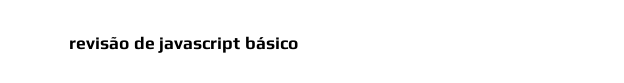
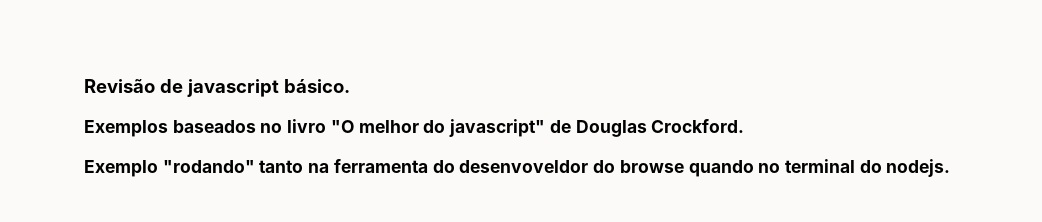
- revisão de javascript básico
+ Revisão de javascript básico.
+ Exemplos baseados no livro "O melhor do javascript" de Douglas Crockford.
+ Exemplo "rodando" tanto na ferramenta do desenvoveldor do browse quando no terminal do nodejs.

